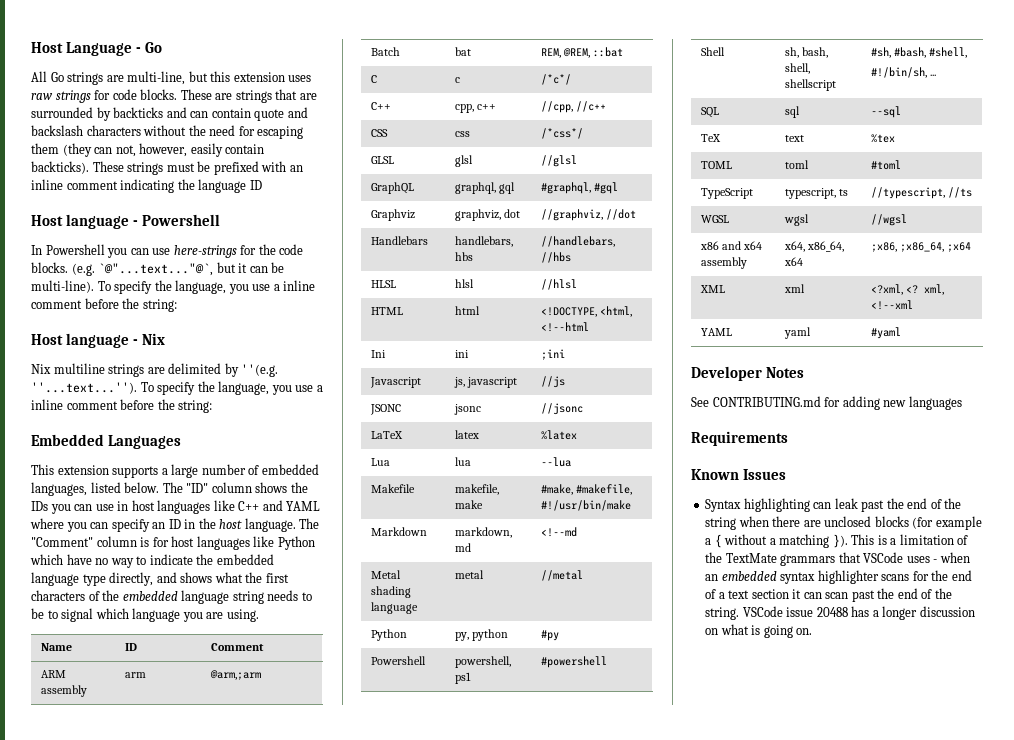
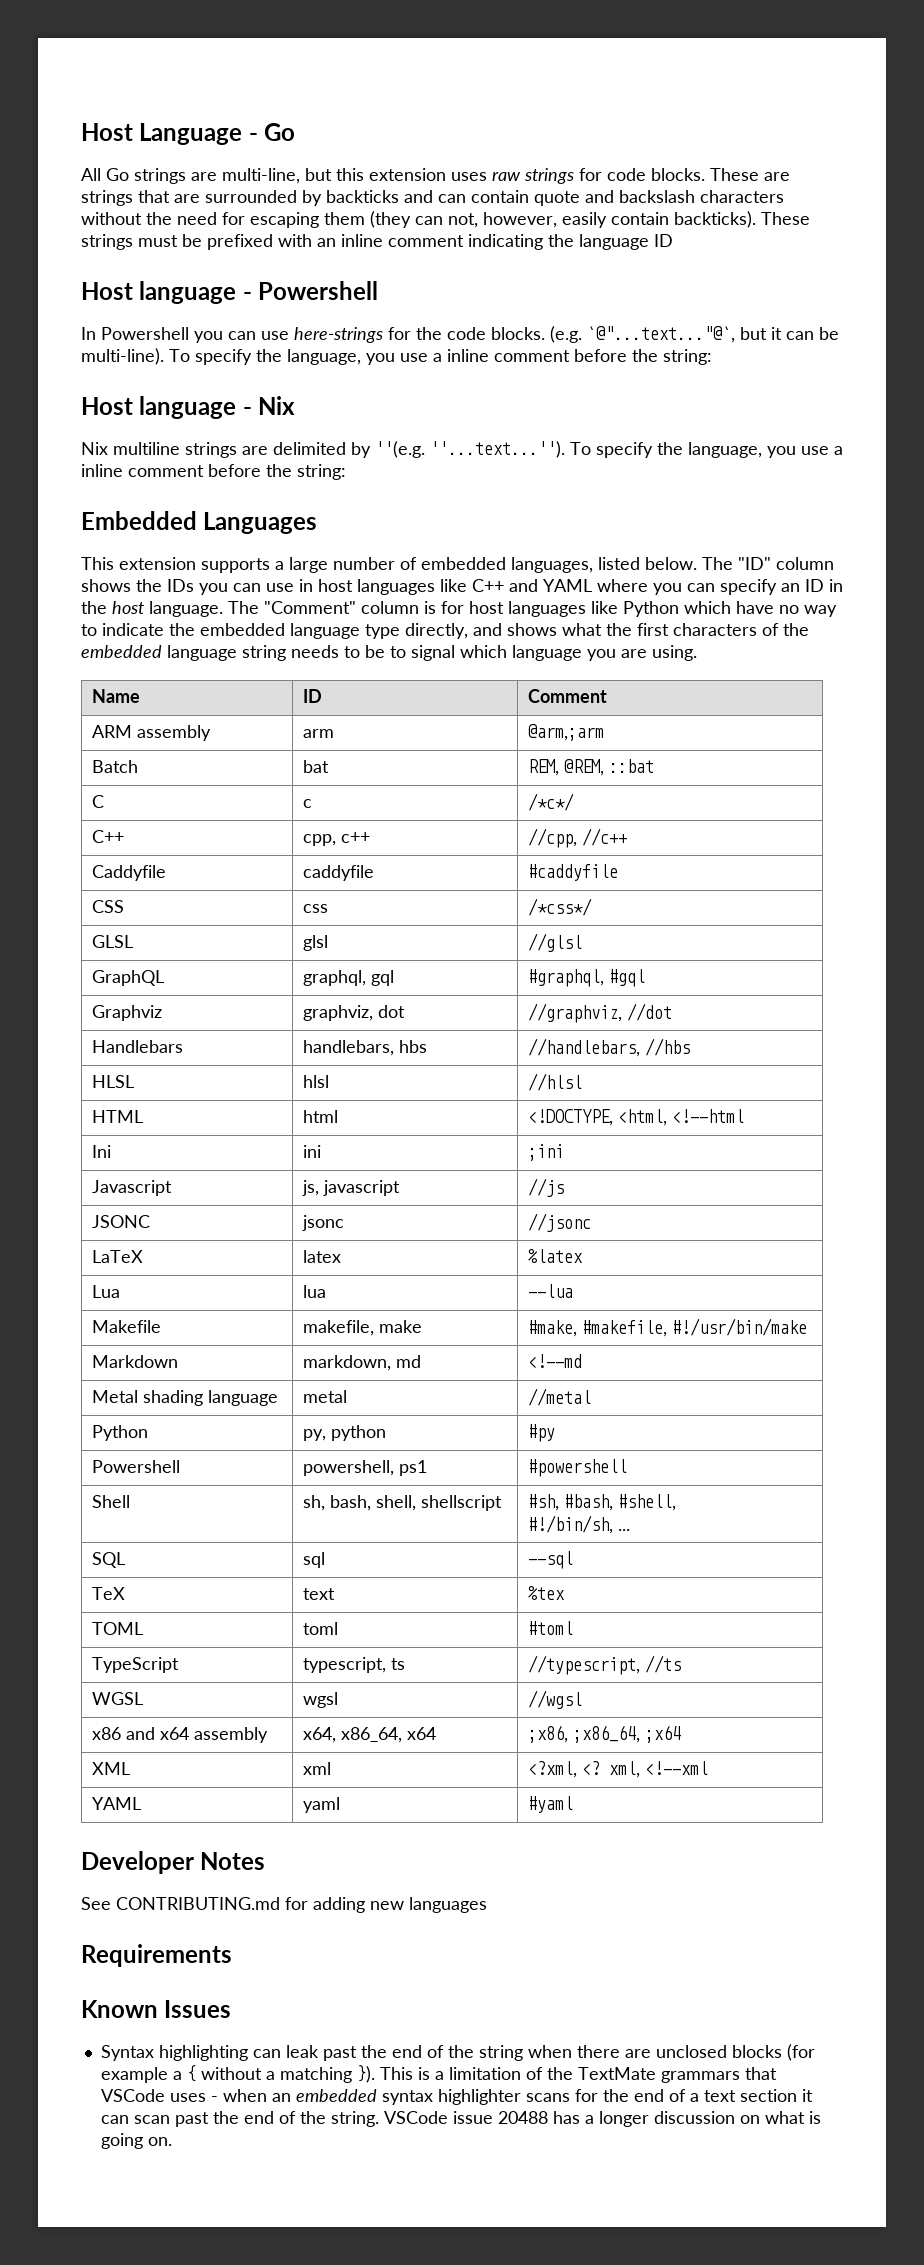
+ Caddyfile | caddyfile | #caddyfile

